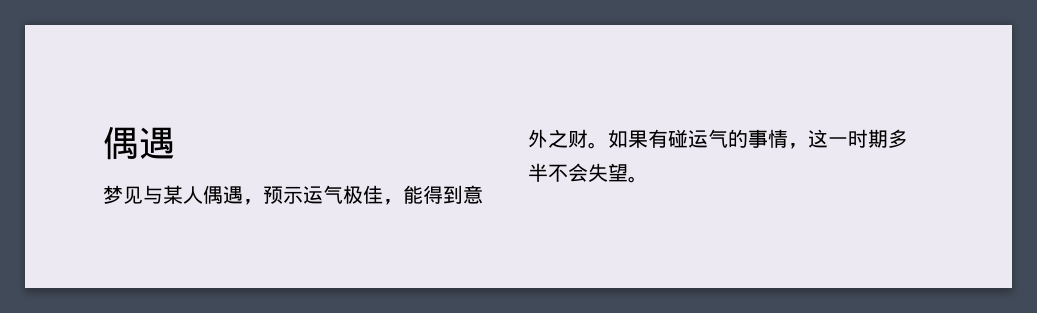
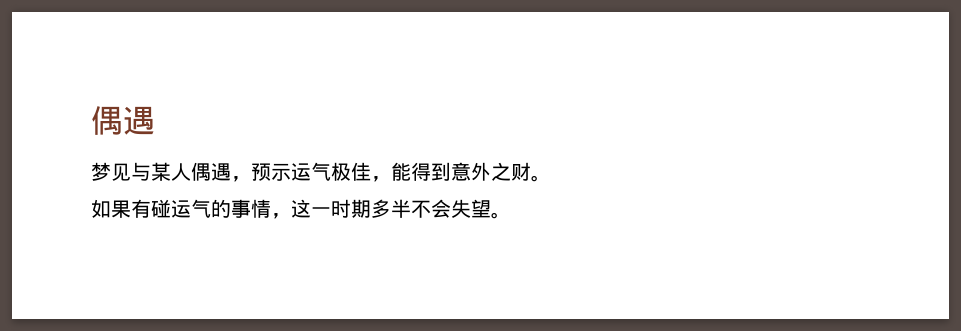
- 梦见与某人偶遇，预示运气极佳，能得到意外之财。如果有碰运气的事情，这一时期多半不会失望。
+ 梦见与某人偶遇，预示运气极佳，能得到意外之财。
+ 如果有碰运气的事情，这一时期多半不会失望。

